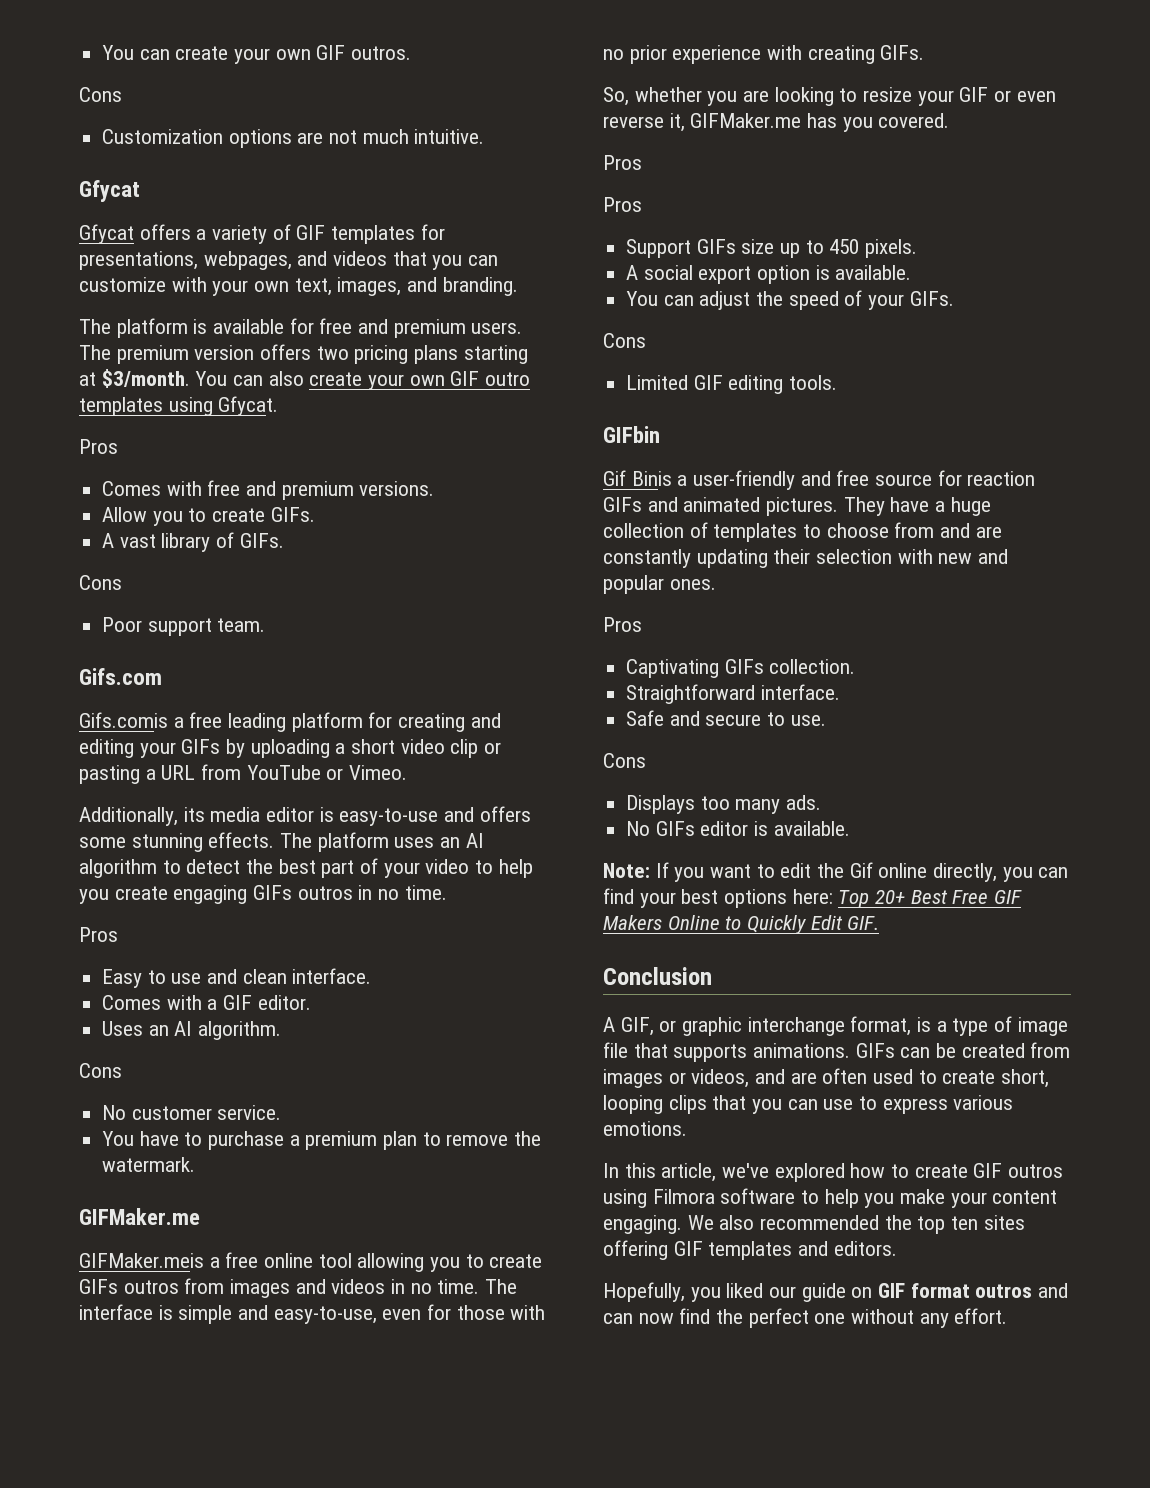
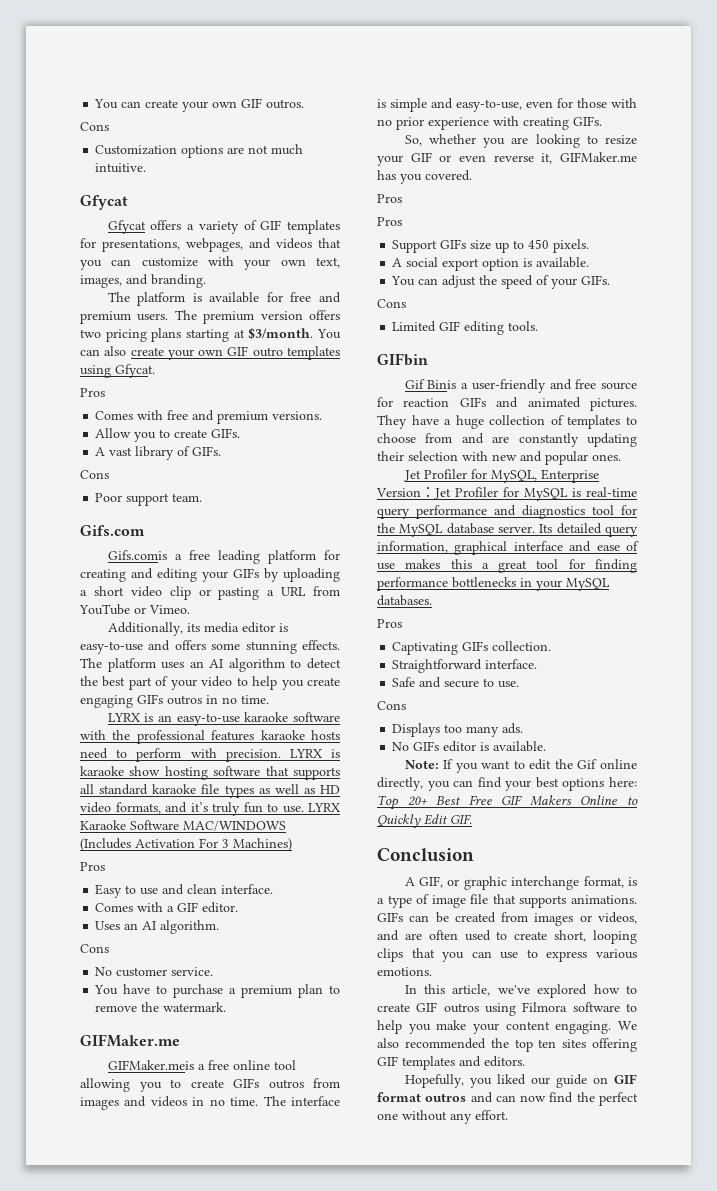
+ LYRX is an easy-to-use karaoke software with the professional features karaoke hosts need to perform with precision. LYRX is karaoke show hosting software that supports all standard karaoke file types as well as HD video formats, and it’s truly fun to use. LYRX Karaoke Software MAC/WINDOWS (Includes Activation For 3 Machines)
+ Jet Profiler for MySQL, Enterprise Version：Jet Profiler for MySQL is real-time query performance and diagnostics tool for the MySQL database server. Its detailed query information, graphical interface and ease of use makes this a great tool for finding performance bottlenecks in your MySQL databases.

